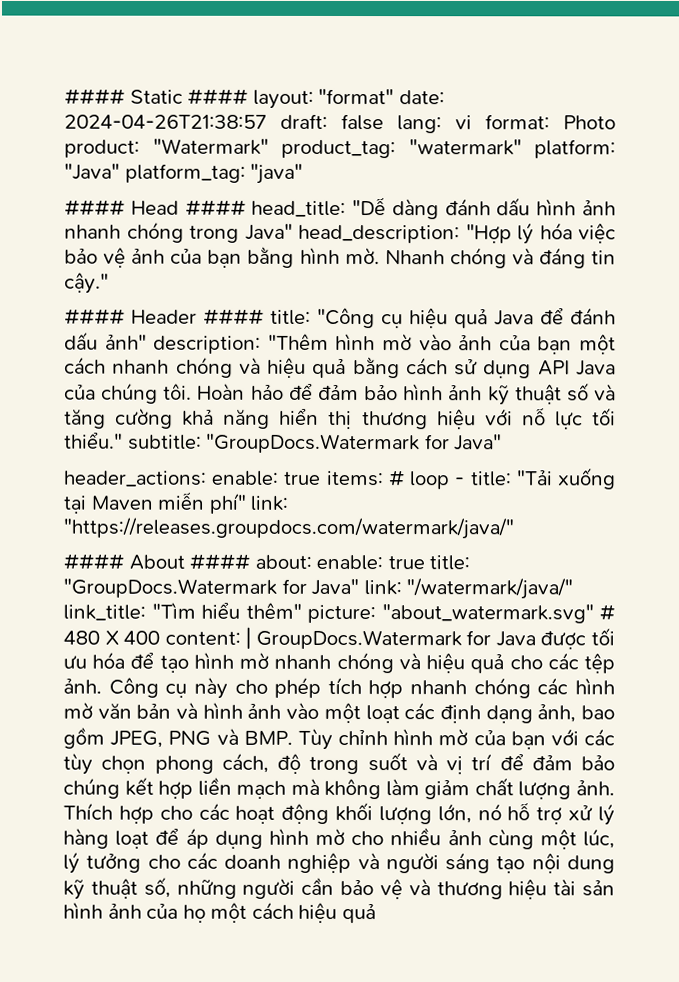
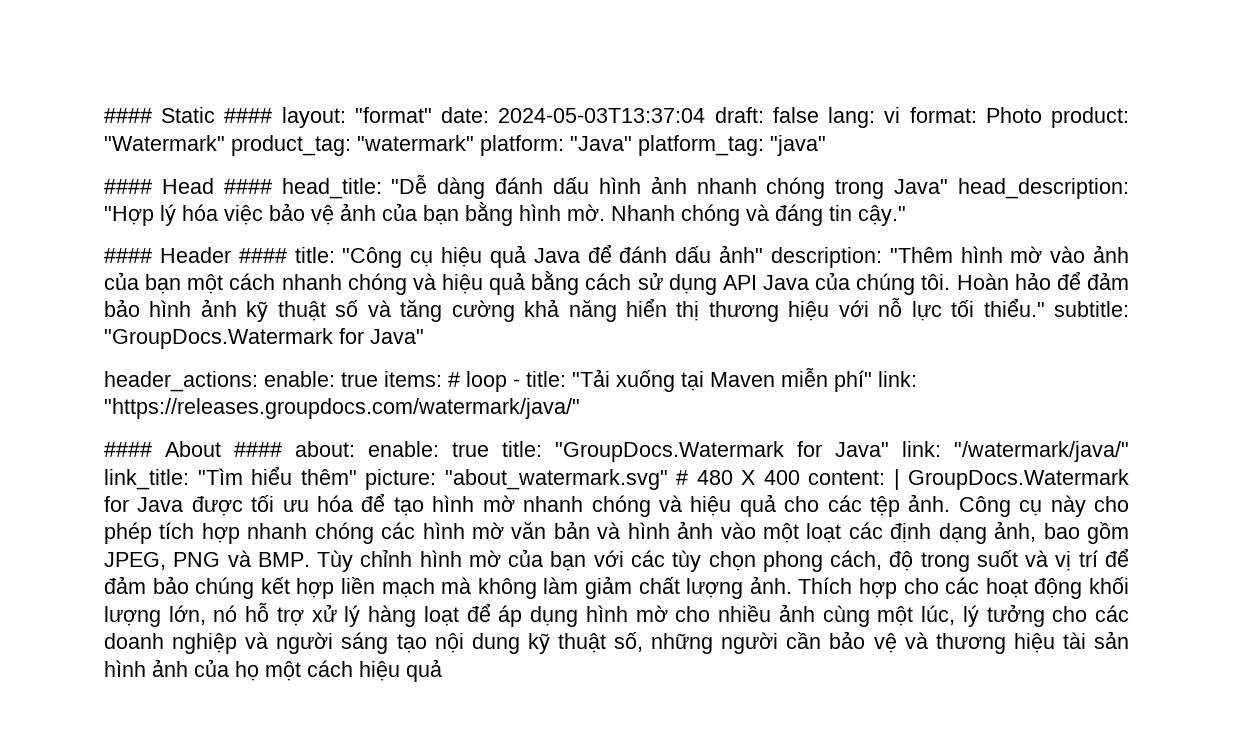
- #### Static #### layout: "format" date: 2024-04-26T21:38:57 draft: false lang: vi format: Photo product: "Watermark" product_tag: "watermark" platform: "Java" platform_tag: "java"
+ #### Static #### layout: "format" date: 2024-05-03T13:37:04 draft: false lang: vi format: Photo product: "Watermark" product_tag: "watermark" platform: "Java" platform_tag: "java"

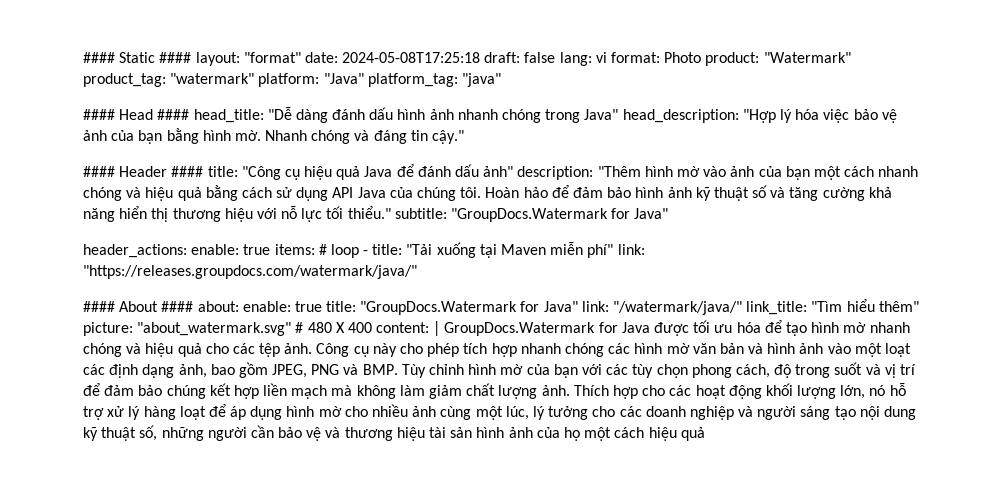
- #### Static #### layout: "format" date: 2024-05-03T13:37:04 draft: false lang: vi format: Photo product: "Watermark" product_tag: "watermark" platform: "Java" platform_tag: "java"
+ #### Static #### layout: "format" date: 2024-05-08T17:25:18 draft: false lang: vi format: Photo product: "Watermark" product_tag: "watermark" platform: "Java" platform_tag: "java"

